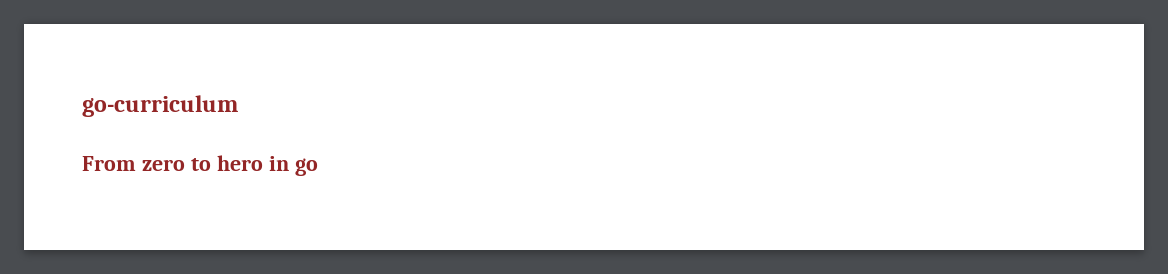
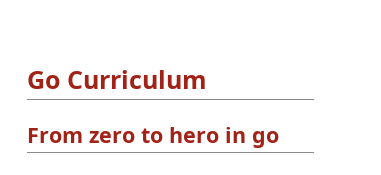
- go-curriculum
+ Go Curriculum

